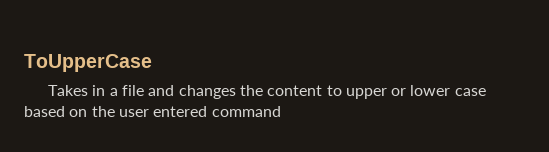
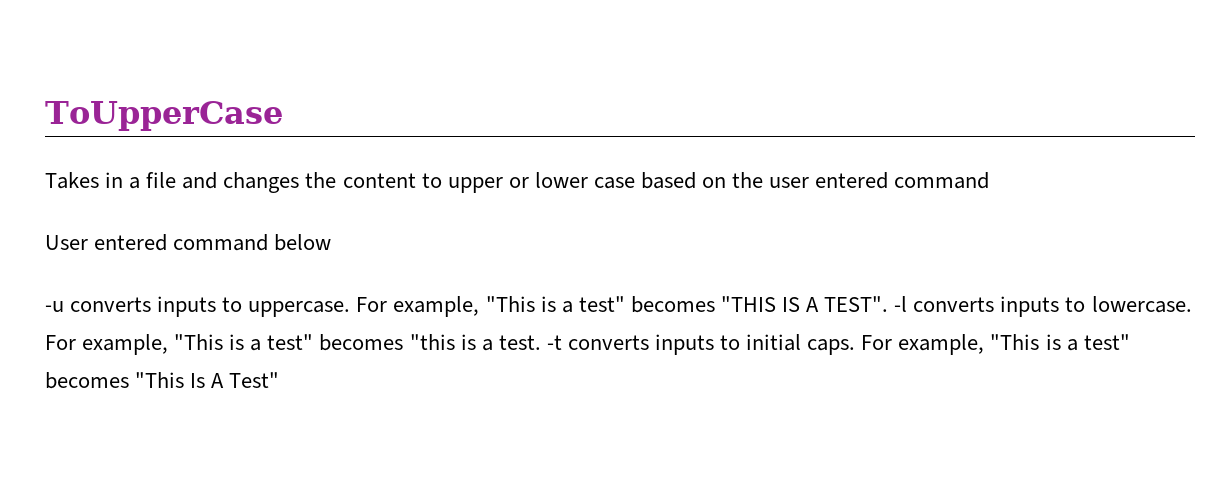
+ User entered command below
+ -u converts inputs to uppercase. For example, "This is a test" becomes "THIS IS A TEST". -l converts inputs to lowercase. For example, "This is a test" becomes "this is a test. -t converts inputs to initial caps. For example, "This is a test" becomes "This Is A Test"

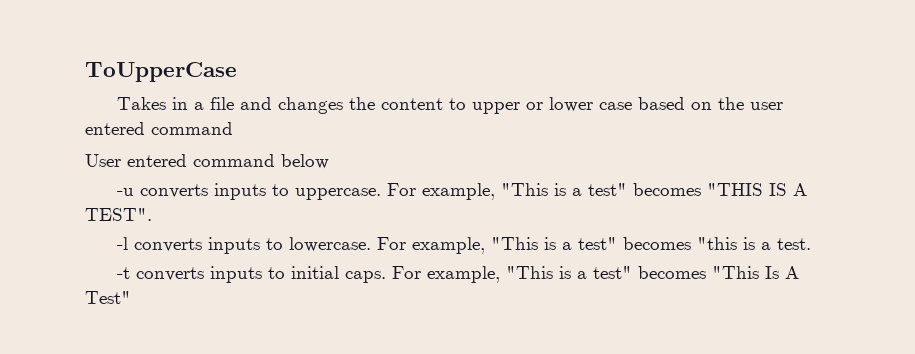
- For example, "This is a test" becomes "THIS IS A TEST". -l converts inputs to lowercase.
+ For example, "This is a test" becomes "THIS IS A TEST".
+ -l converts inputs to lowercase.
- For example, "This is a test" becomes "this is a test. -t converts inputs to initial caps.
+ For example, "This is a test" becomes "this is a test.
+ -t converts inputs to initial caps.

